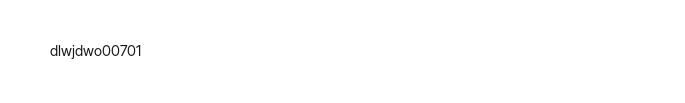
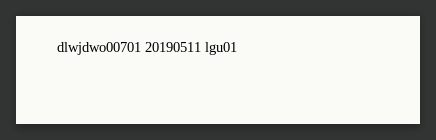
- dlwjdwo00701
+ dlwjdwo00701 20190511 lgu01

